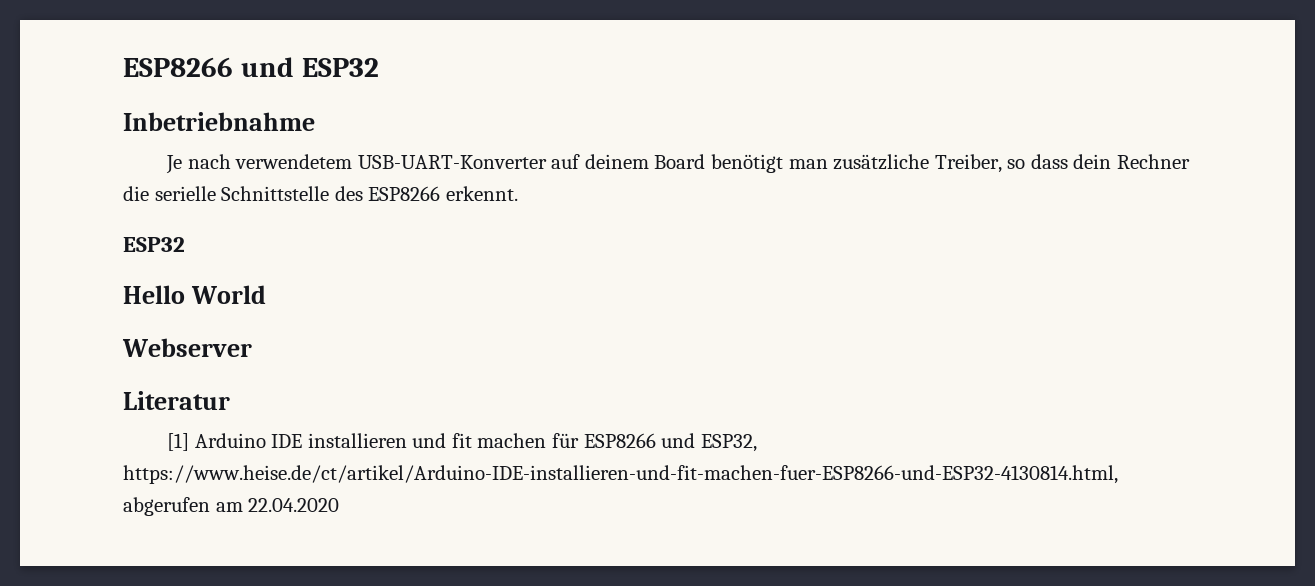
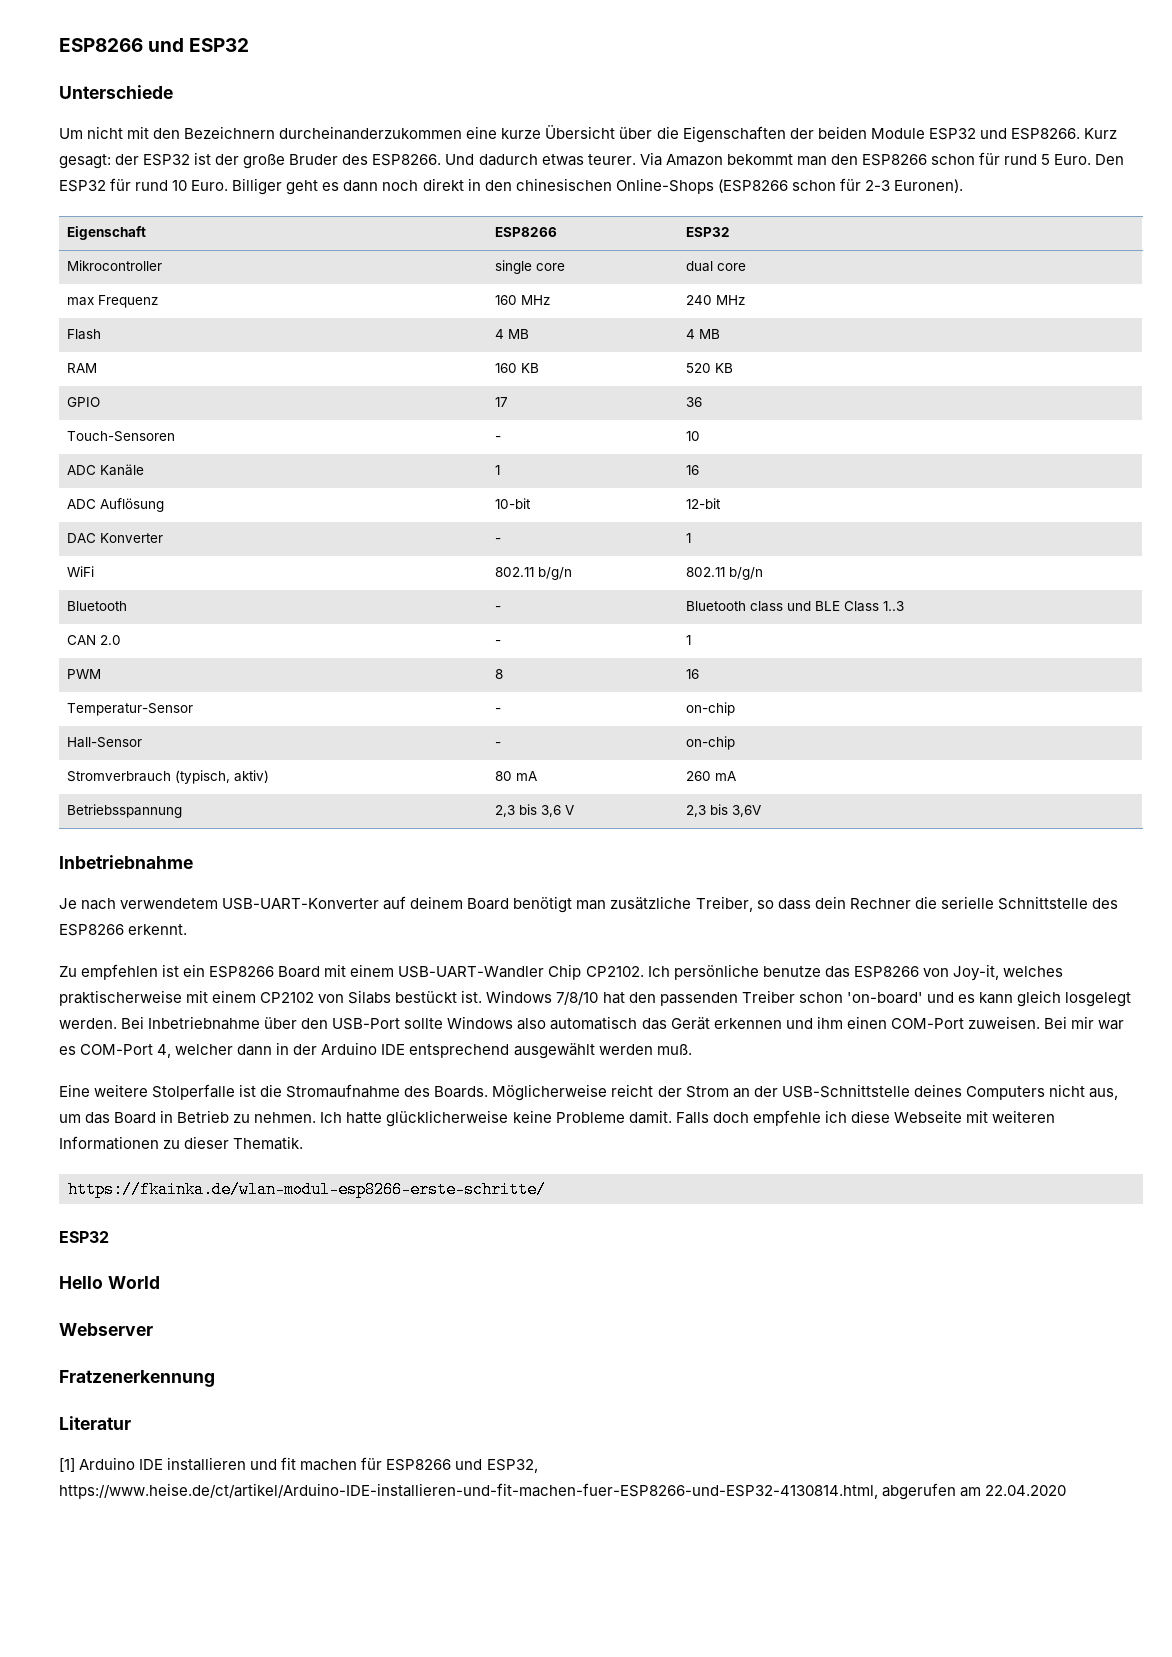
+ Unterschiede
+ Um nicht mit den Bezeichnern durcheinanderzukommen eine kurze Übersicht über die Eigenschaften der beiden Module ESP32 und ESP8266. Kurz gesagt: der ESP32 ist der große Bruder des ESP8266. Und dadurch etwas teurer. Via Amazon bekommt man den ESP8266 schon für rund 5 Euro. Den ESP32 für rund 10 Euro. Billiger geht es dann noch direkt in den chinesischen Online-Shops (ESP8266 schon für 2-3 Euronen).
+ Eigenschaft | ESP8266 | ESP32
+ Mikrocontroller | single core | dual core
+ max Frequenz | 160 MHz | 240 MHz
+ Flash | 4 MB | 4 MB
+ RAM | 160 KB | 520 KB
+ GPIO | 17 | 36
+ Touch-Sensoren | - | 10
+ ADC Kanäle | 1 | 16
+ ADC Auflösung | 10-bit | 12-bit
+ DAC Konverter | - | 1
+ WiFi | 802.11 b/g/n | 802.11 b/g/n
+ Bluetooth | - | Bluetooth class und BLE Class 1..3
+ CAN 2.0 | - | 1
+ PWM | 8 | 16
+ Temperatur-Sensor | - | on-chip
+ Hall-Sensor | - | on-chip
+ Stromverbrauch (typisch, aktiv) | 80 mA | 260 mA
+ Betriebsspannung | 2,3 bis 3,6 V | 2,3 bis 3,6V
+ Zu empfehlen ist ein ESP8266 Board mit einem USB-UART-Wandler Chip CP2102. Ich persönliche benutze das ESP8266 von Joy-it, welches praktischerweise mit einem CP2102 von Silabs bestückt ist. Windows 7/8/10 hat den passenden Treiber schon 'on-board' und es kann gleich losgelegt werden. Bei Inbetriebnahme über den USB-Port sollte Windows also automatisch das Gerät erkennen und ihm einen COM-Port zuweisen. Bei mir war es COM-Port 4, welcher dann in der Arduino IDE entsprechend ausgewählt werden muß.
+ Eine weitere Stolperfalle ist die Stromaufnahme des Boards. Möglicherweise reicht der Strom an der USB-Schnittstelle deines Computers nicht aus, um das Board in Betrieb zu nehmen. Ich hatte glücklicherweise keine Probleme damit. Falls doch empfehle ich diese Webseite mit weiteren Informationen zu dieser Thematik.
+ https://fkainka.de/wlan-modul-esp8266-erste-schritte/
+ Fratzenerkennung

